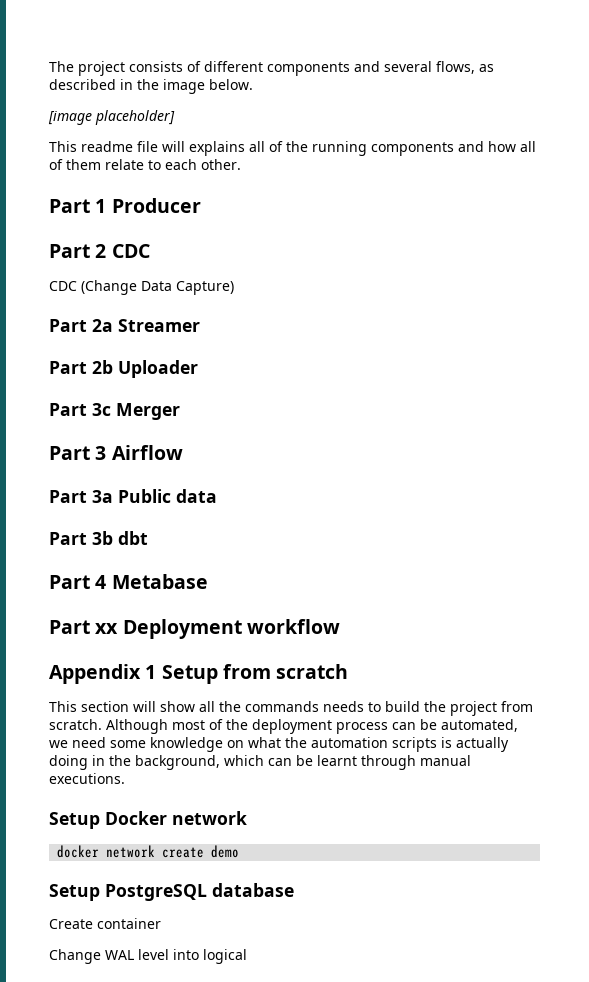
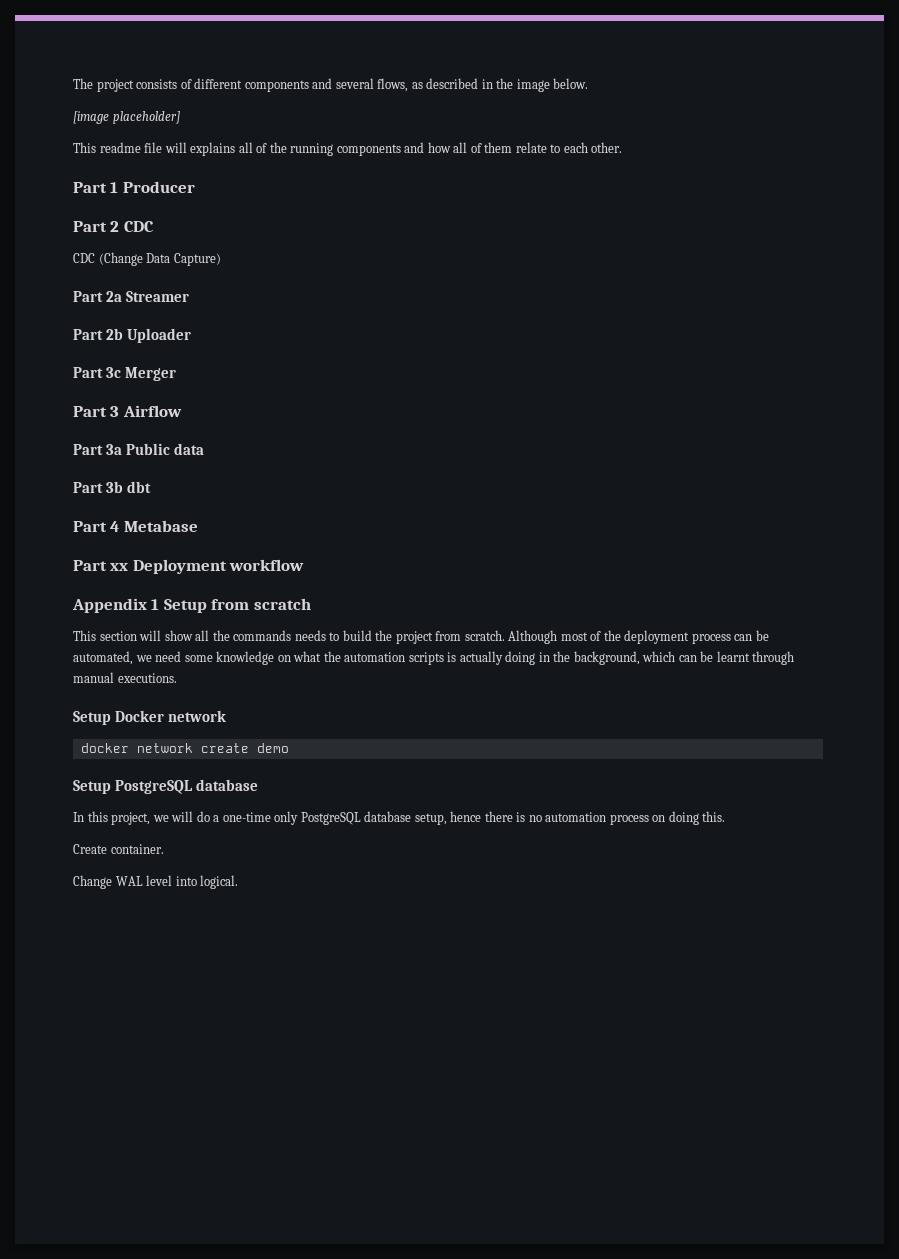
+ In this project, we will do a one-time only PostgreSQL database setup, hence there is no automation process on doing this.
- Create container
+ Create container.
- Change WAL level into logical
+ Change WAL level into logical.

